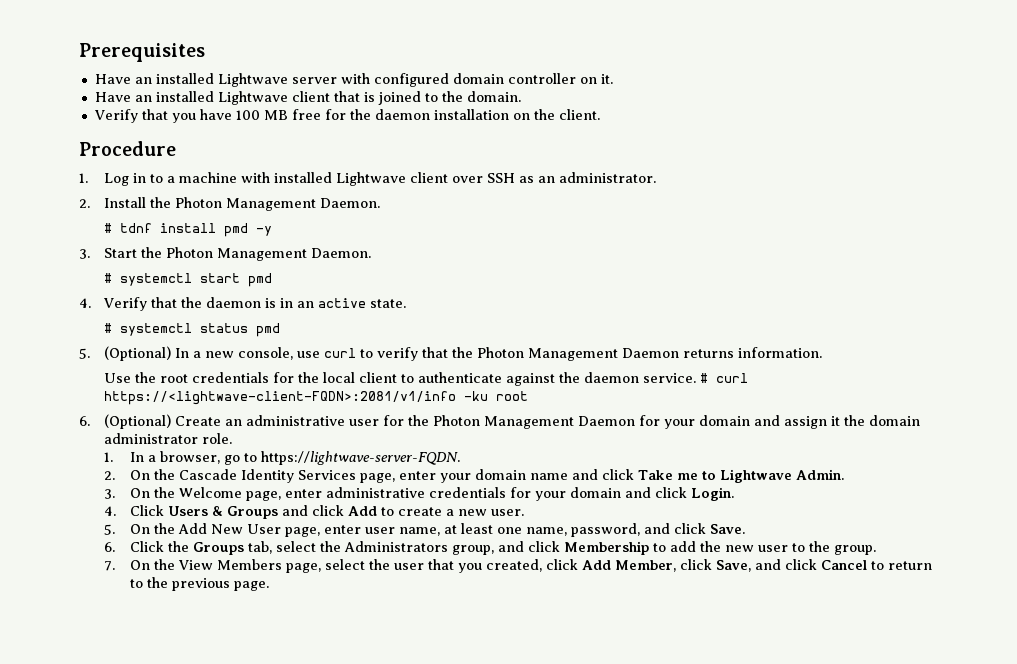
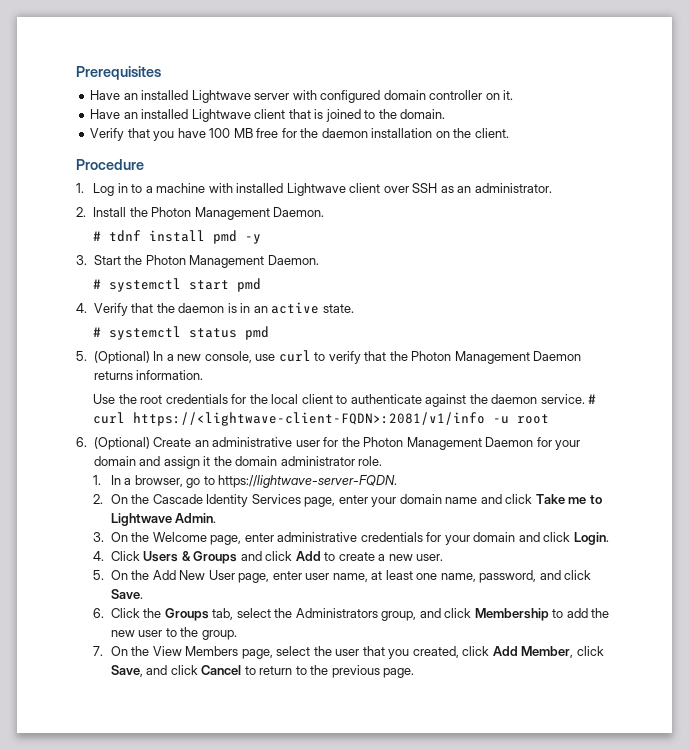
- # curl https://<lightwave-client-FQDN>:2081/v1/info -ku root
+ # curl https://<lightwave-client-FQDN>:2081/v1/info -u root

